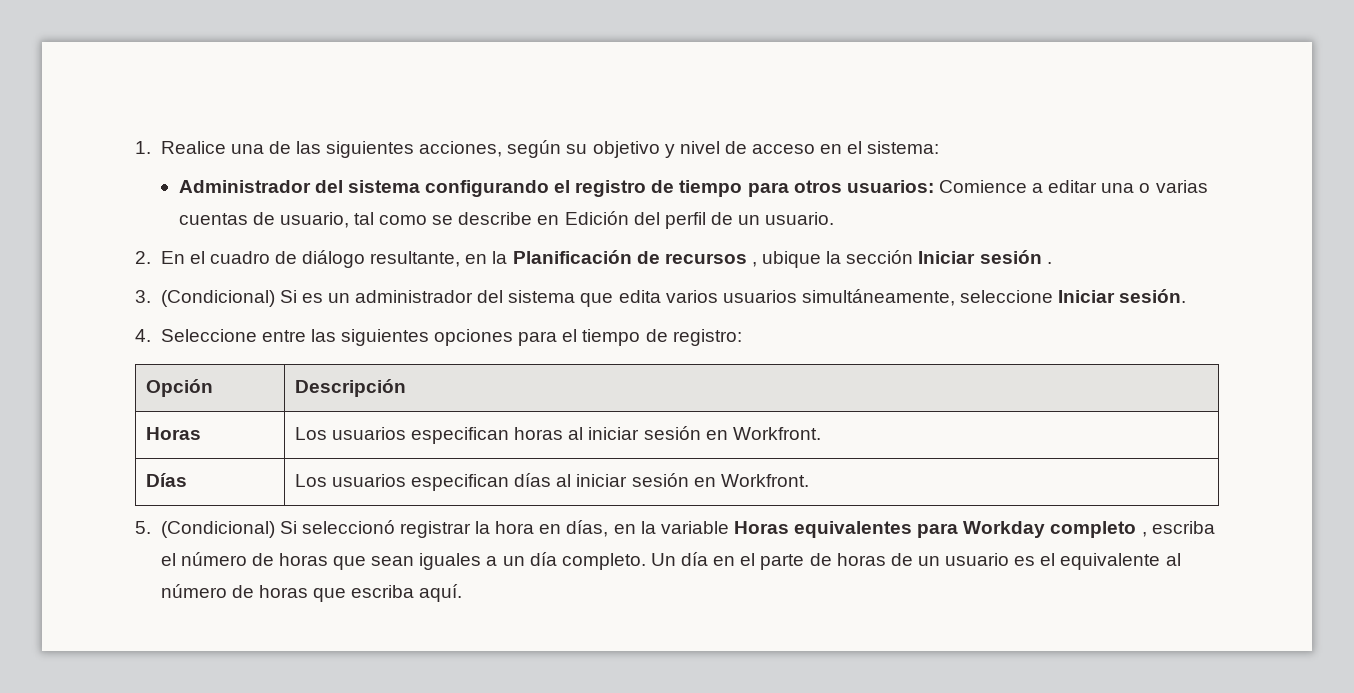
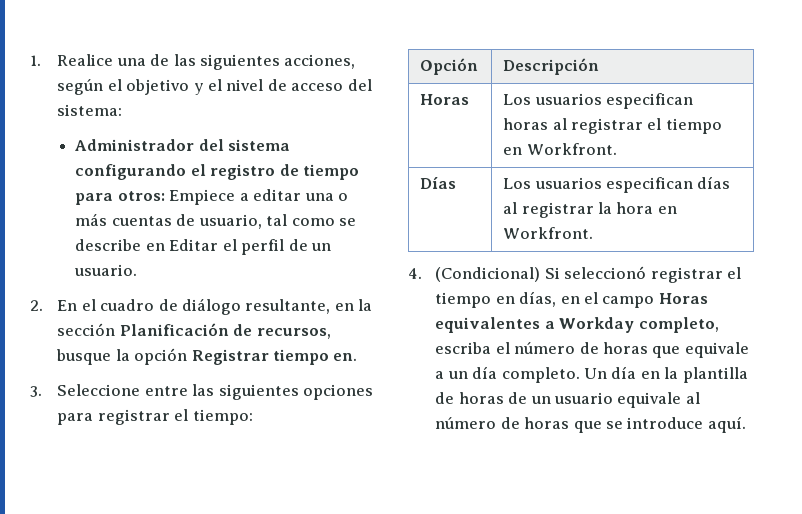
- 1. Realice una de las siguientes acciones, según su objetivo y nivel de acceso en el sistema:
+ 1. Realice una de las siguientes acciones, según el objetivo y el nivel de acceso del sistema:
- Administrador del sistema configurando el registro de tiempo para otros usuarios: Comience a editar una o varias cuentas de usuario, tal como se describe en Edición del perfil de un usuario.
+ Administrador del sistema configurando el registro de tiempo para otros: Empiece a editar una o más cuentas de usuario, tal como se describe en Editar el perfil de un usuario.
- 2. En el cuadro de diálogo resultante, en la Planificación de recursos , ubique la sección Iniciar sesión .
- 3. (Condicional) Si es un administrador del sistema que edita varios usuarios simultáneamente, seleccione Iniciar sesión.
- 4. Seleccione entre las siguientes opciones para el tiempo de registro:
+ 2. En el cuadro de diálogo resultante, en la sección Planificación de recursos, busque la opción Registrar tiempo en.
+ 3. Seleccione entre las siguientes opciones para registrar el tiempo:
- Horas | Los usuarios especifican horas al iniciar sesión en Workfront.
+ Horas | Los usuarios especifican horas al registrar el tiempo en Workfront.
- Días | Los usuarios especifican días al iniciar sesión en Workfront.
- 5. (Condicional) Si seleccionó registrar la hora en días, en la variable Horas equivalentes para Workday completo , escriba el número de horas que sean iguales a un día completo.
+ Días | Los usuarios especifican días al registrar la hora en Workfront.
+ 4. (Condicional) Si seleccionó registrar el tiempo en días, en el campo Horas equivalentes a Workday completo, escriba el número de horas que equivale a un día completo.
- Un día en el parte de horas de un usuario es el equivalente al número de horas que escriba aquí.
+ Un día en la plantilla de horas de un usuario equivale al número de horas que se introduce aquí.

